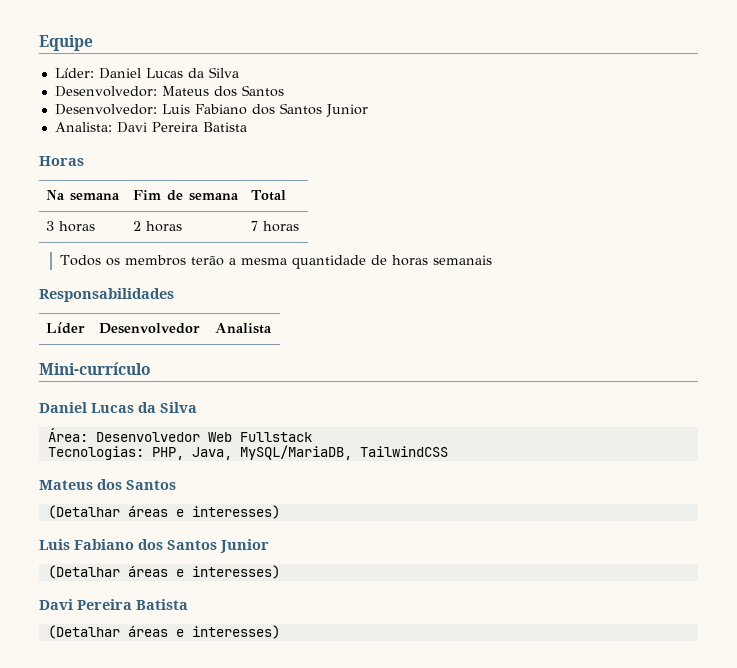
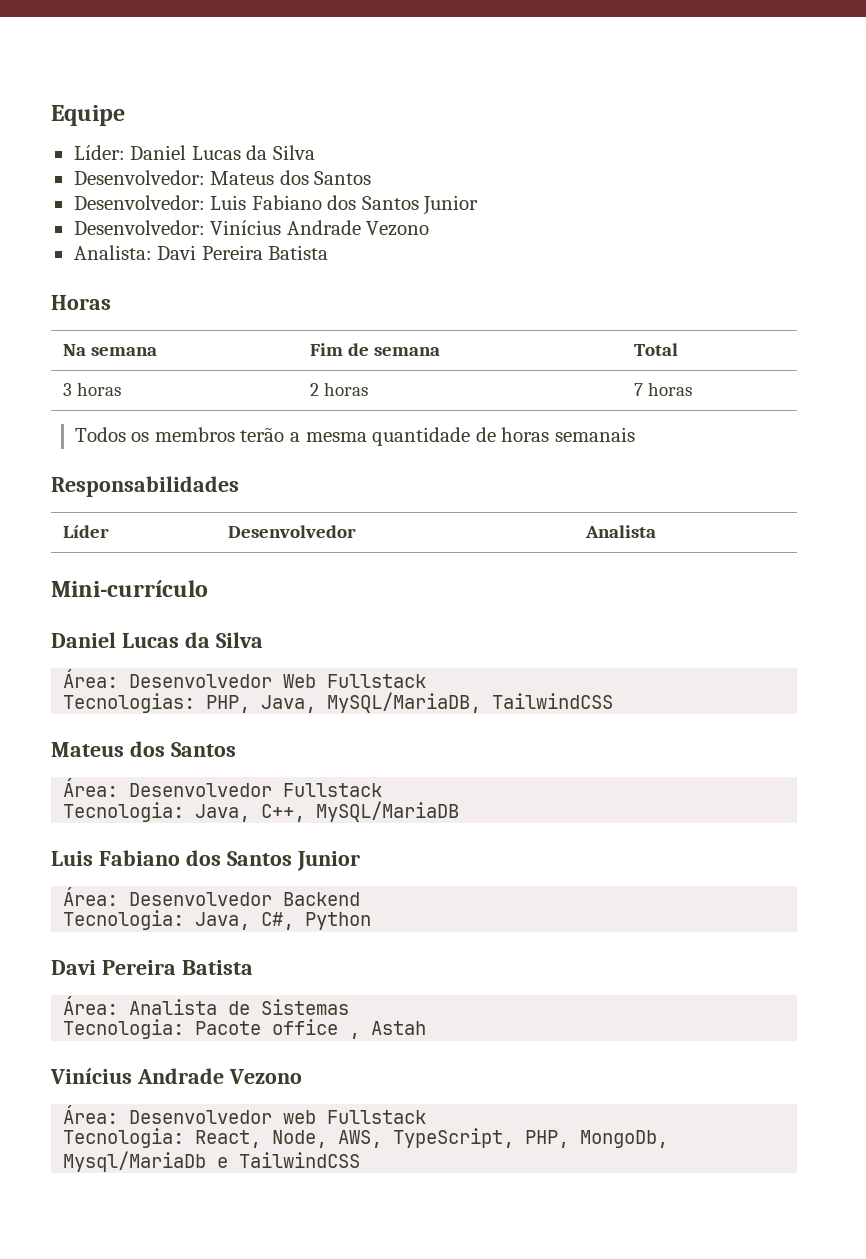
+ Desenvolvedor: Vinícius Andrade Vezono
  Tecnologias: PHP, Java, MySQL/MariaDB, TailwindCSS
  Mateus dos Santos
- (Detalhar áreas e interesses)
+ Área: Desenvolvedor Fullstack
+ Tecnologia: Java, C++, MySQL/MariaDB
  Luis Fabiano dos Santos Junior
- (Detalhar áreas e interesses)
+ Área: Desenvolvedor Backend
+ Tecnologia: Java, C#, Python
  Davi Pereira Batista
- (Detalhar áreas e interesses)
+ Área: Analista de Sistemas
+ Tecnologia: Pacote office , Astah
+ Vinícius Andrade Vezono
+ Área: Desenvolvedor web Fullstack
+ Tecnologia: React, Node, AWS, TypeScript, PHP, MongoDb, Mysql/MariaDb e TailwindCSS

